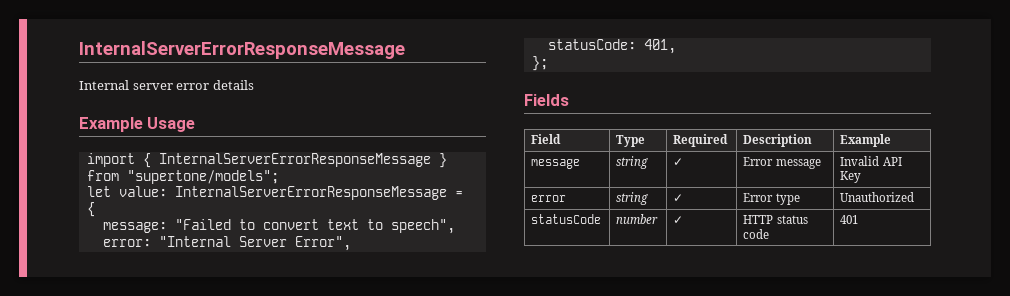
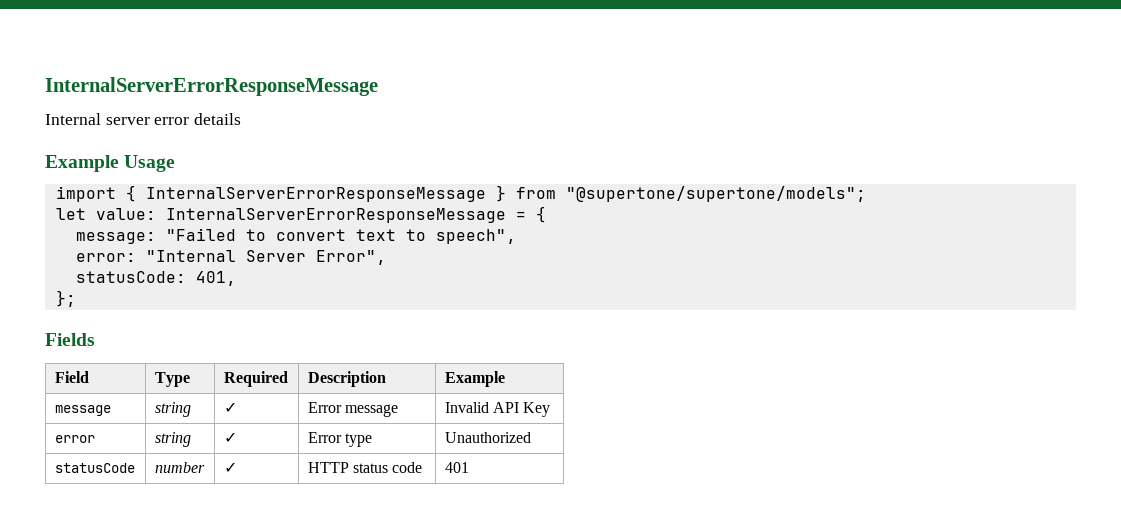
- import { InternalServerErrorResponseMessage } from "supertone/models";
+ import { InternalServerErrorResponseMessage } from "@supertone/supertone/models";

